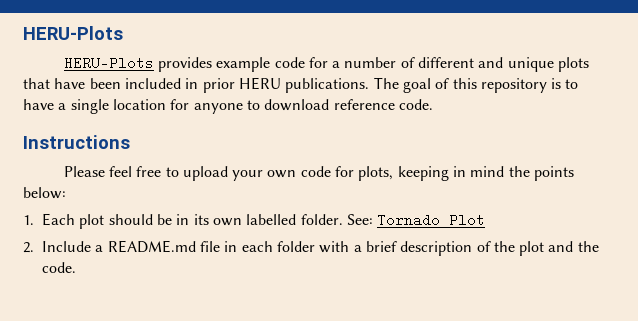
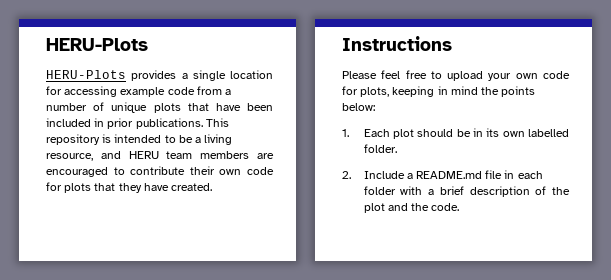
- HERU-Plots provides example code for a number of different and unique plots that have been included in prior HERU publications. The goal of this repository is to have a single location for anyone to download reference code.
+ HERU-Plots provides a single location for accessing example code from a number of unique plots that have been included in prior publications. This repository is intended to be a living resource, and HERU team members are encouraged to contribute their own code for plots that they have created.
- See: Tornado Plot

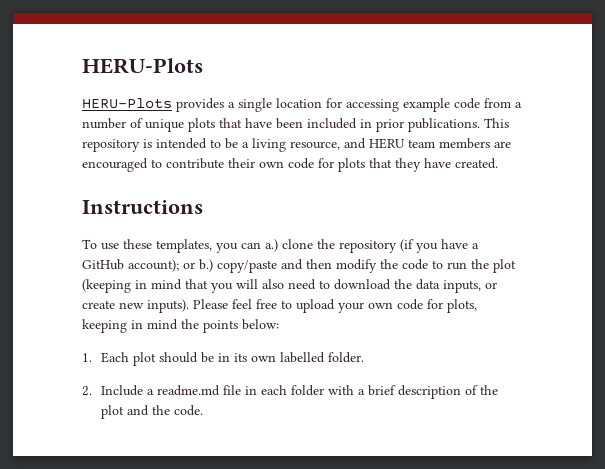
+ To use these templates, you can a.) clone the repository (if you have a GitHub account); or b.) copy/paste and then modify the code to run the plot (keeping in mind that you will also need to download the data inputs, or create new inputs).
- 2. Include a README.md file in each folder with a brief description of the plot and the code.
+ 2. Include a readme.md file in each folder with a brief description of the plot and the code.

